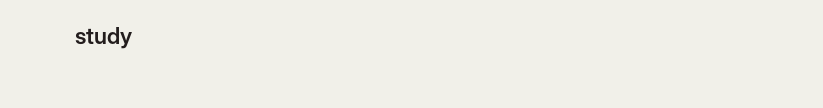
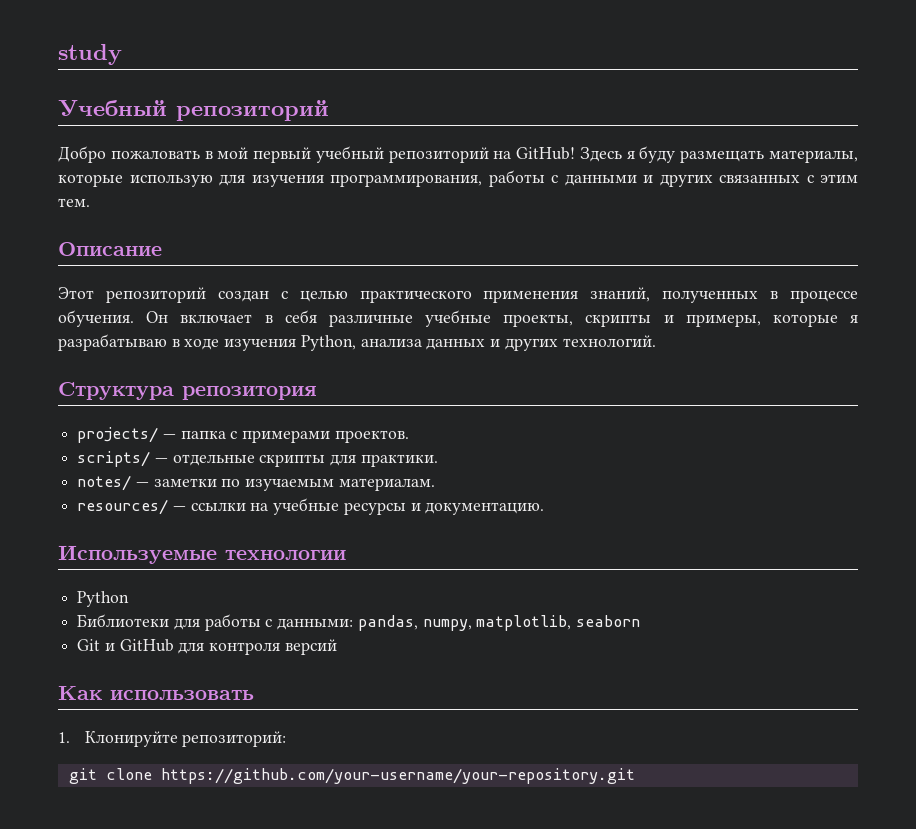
+ Учебный репозиторий
+ Добро пожаловать в мой первый учебный репозиторий на GitHub! Здесь я буду размещать материалы, которые использую для изучения программирования, работы с данными и других связанных с этим тем.
+ Описание
+ Этот репозиторий создан с целью практического применения знаний, полученных в процессе обучения. Он включает в себя различные учебные проекты, скрипты и примеры, которые я разрабатываю в ходе изучения Python, анализа данных и других технологий.
+ Структура репозитория
+ projects/ — папка с примерами проектов.
+ scripts/ — отдельные скрипты для практики.
+ notes/ — заметки по изучаемым материалам.
+ resources/ — ссылки на учебные ресурсы и документацию.
+ Используемые технологии
+ Python
+ Библиотеки для работы с данными: pandas, numpy, matplotlib, seaborn
+ Git и GitHub для контроля версий
+ Как использовать
+ 1. Клонируйте репозиторий:
+ git clone https://github.com/your-username/your-repository.git

